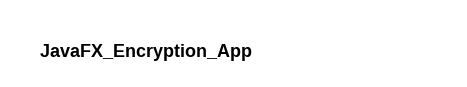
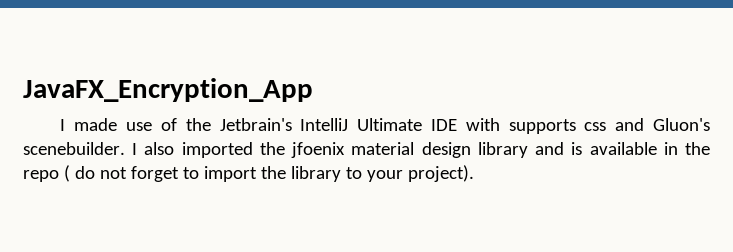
+ I made use of the Jetbrain's IntelliJ Ultimate IDE with supports css and Gluon's scenebuilder. I also imported the jfoenix material design library and is available in the repo ( do not forget to import the library to your project).

